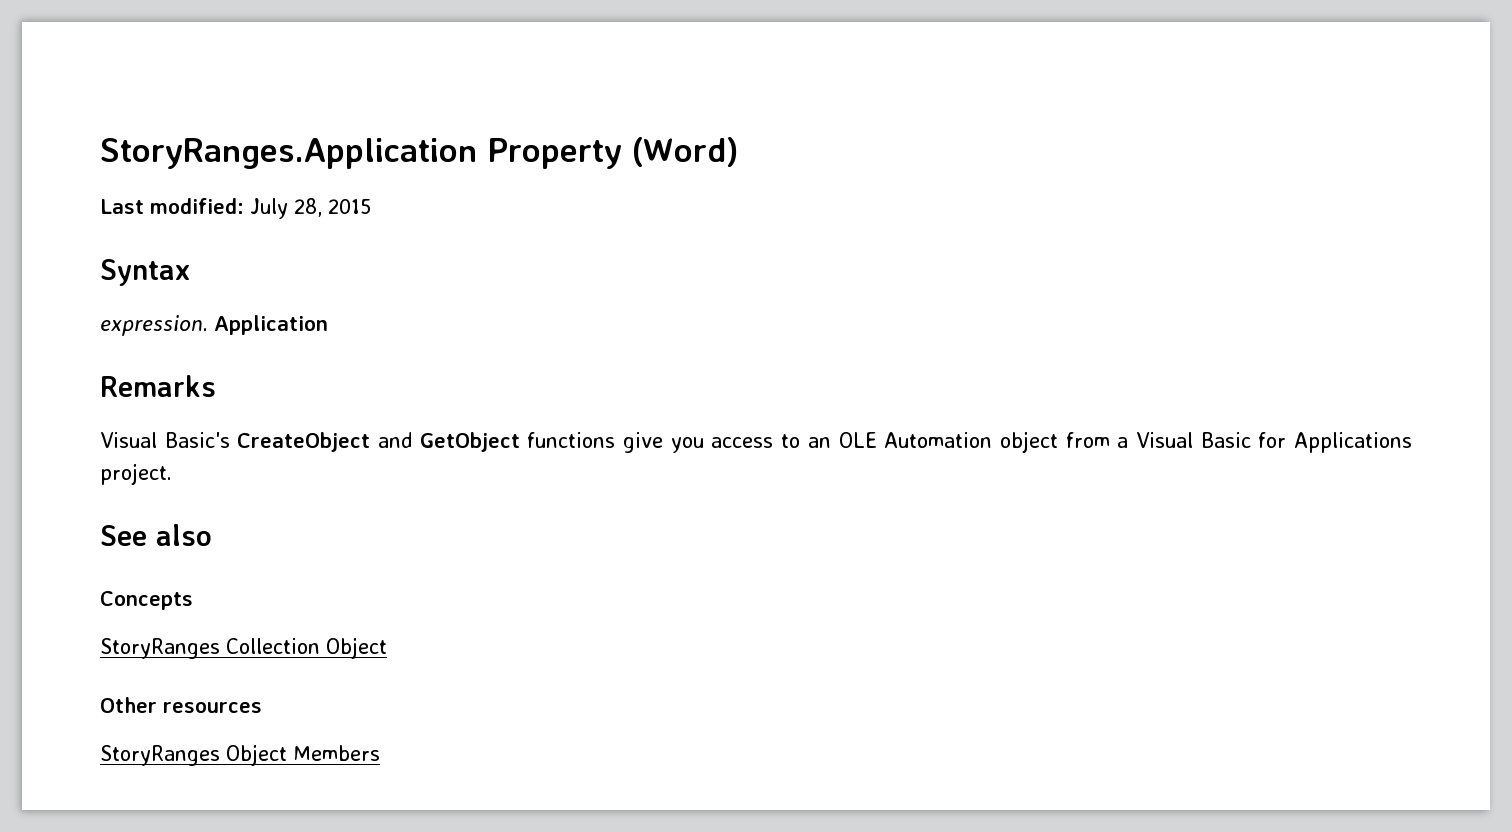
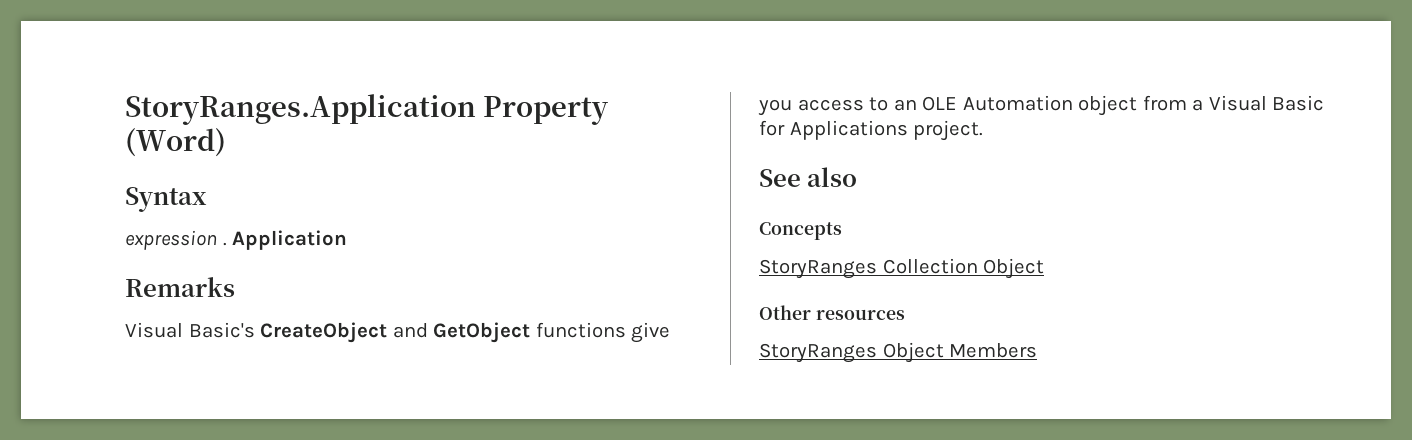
- Last modified: July 28, 2015
- expression.
+ expression .

